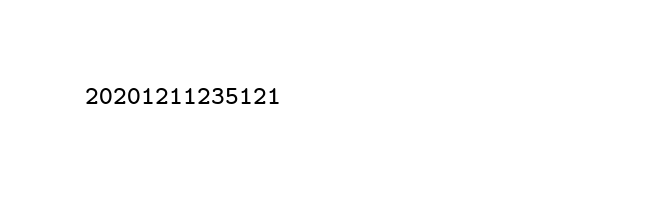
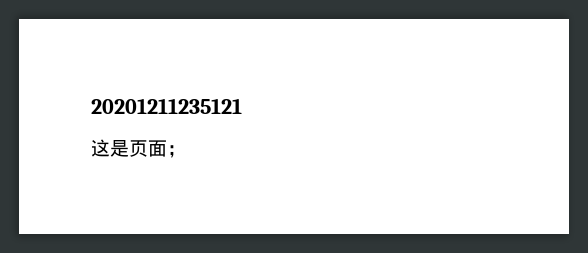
+ 这是页面；

